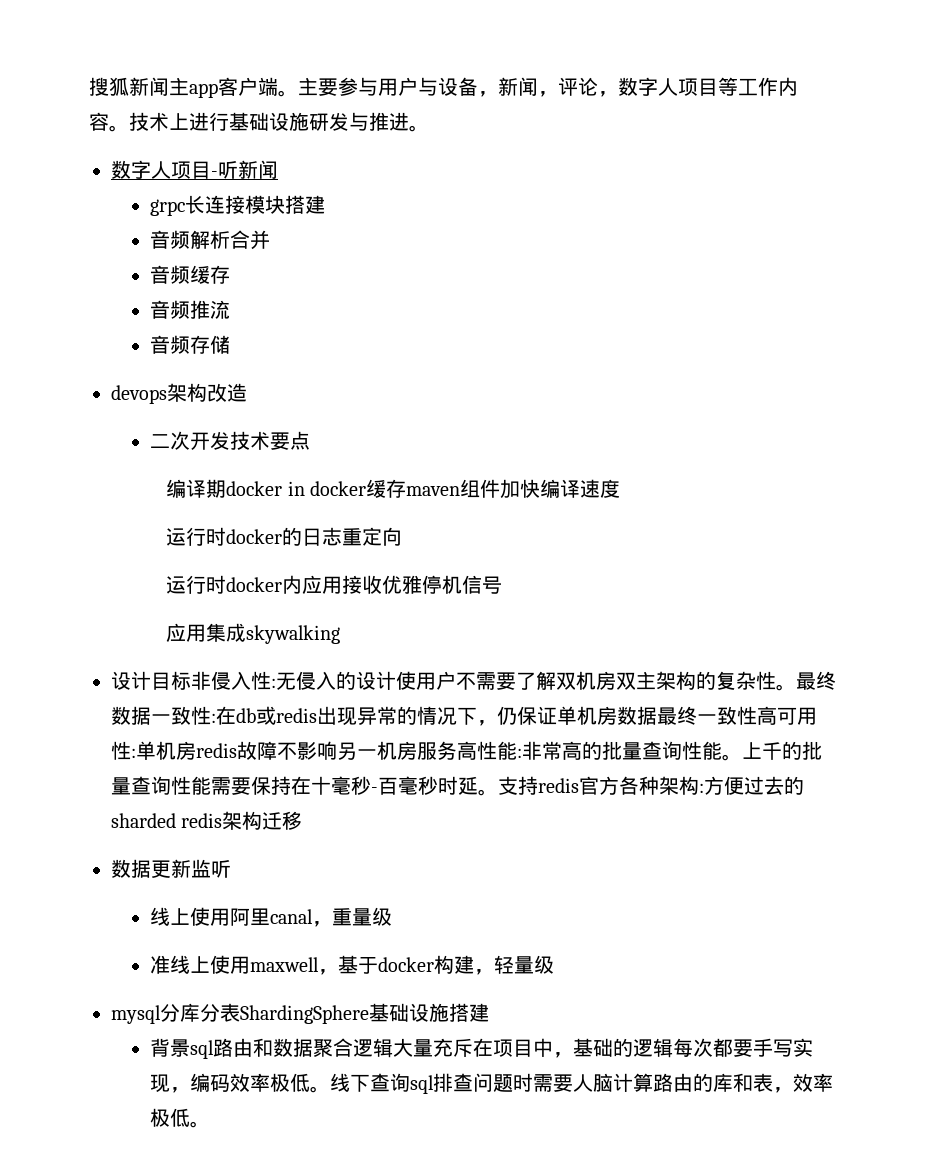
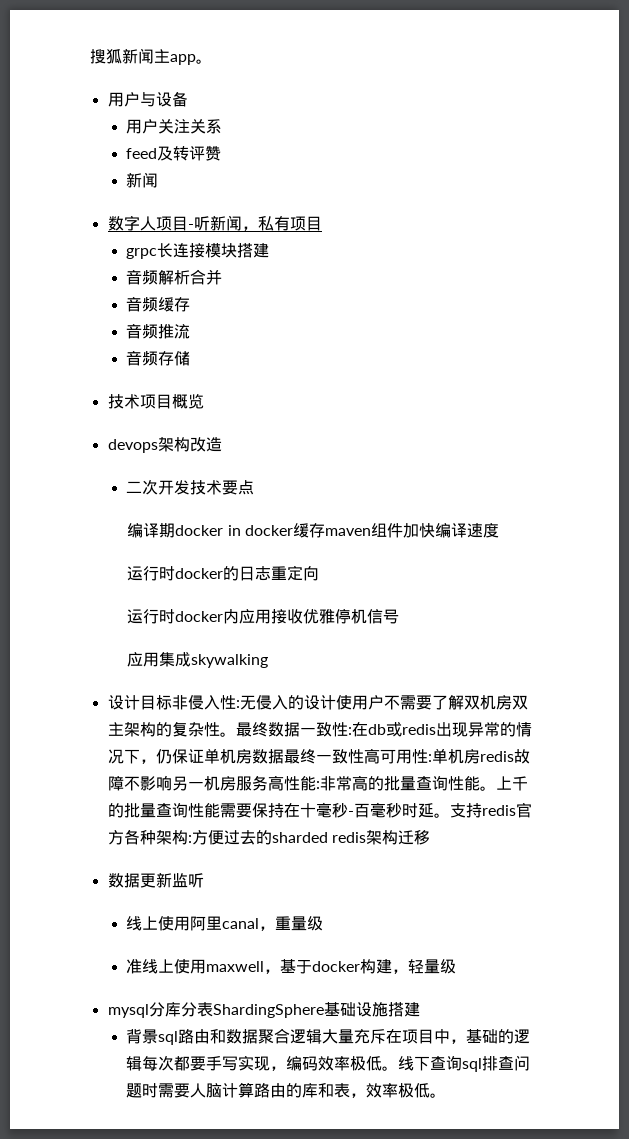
- 搜狐新闻主app客户端。主要参与用户与设备，新闻，评论，数字人项目等工作内容。技术上进行基础设施研发与推进。
+ 搜狐新闻主app。
+ 用户与设备
+ 用户关注关系
+ feed及转评赞
+ 新闻
- 数字人项目-听新闻
+ 数字人项目-听新闻，私有项目
+ 技术项目概览

